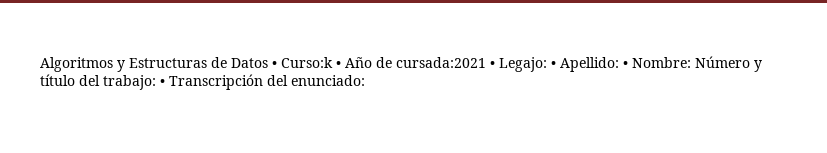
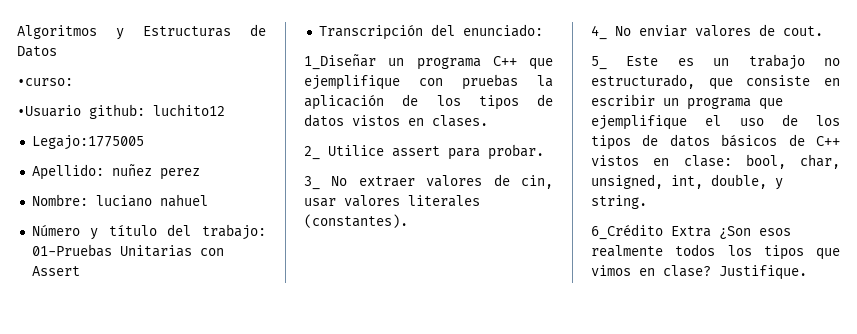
- Algoritmos y Estructuras de Datos • Curso:k • Año de cursada:2021 • Legajo: • Apellido: • Nombre: Número y título del trabajo: • Transcripción del enunciado:
+ Algoritmos y Estructuras de Datos
+ •curso:
+ •Usuario github: luchito12
+ Legajo:1775005
+ Apellido: nuñez perez
+ Nombre: luciano nahuel
+ Número y título del trabajo: 01-Pruebas Unitarias con Assert
+ Transcripción del enunciado:
+ 1_Diseñar un programa C++ que ejemplifique con pruebas la aplicación de los tipos de datos vistos en clases.
+ 2_ Utilice assert para probar.
+ 3_ No extraer valores de cin, usar valores literales (constantes).
+ 4_ No enviar valores de cout.
+ 5_ Este es un trabajo no estructurado, que consiste en escribir un programa que ejemplifique el uso de los tipos de datos básicos de C++ vistos en clase: bool, char, unsigned, int, double, y string.
+ 6_Crédito Extra ¿Son esos realmente todos los tipos que vimos en clase? Justifique.

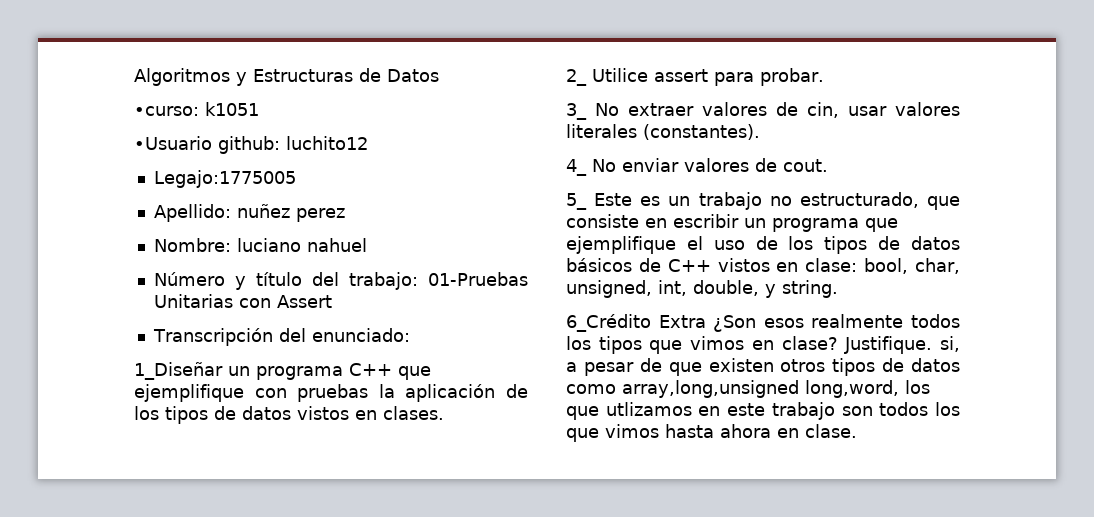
- •curso:
+ •curso: k1051
- Justifique.
+ Justifique. si, a pesar de que existen otros tipos de datos como array,long,unsigned long,word, los que utlizamos en este trabajo son todos los que vimos hasta ahora en clase.

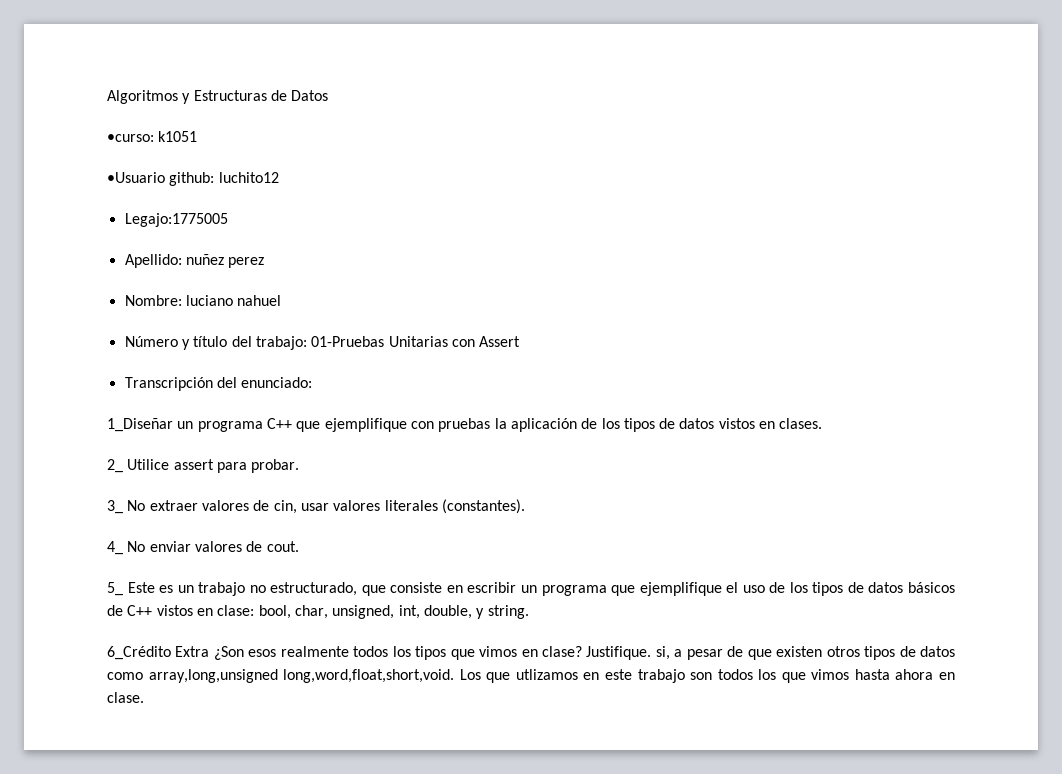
- Justifique. si, a pesar de que existen otros tipos de datos como array,long,unsigned long,word, los que utlizamos en este trabajo son todos los que vimos hasta ahora en clase.
+ Justifique. si, a pesar de que existen otros tipos de datos como array,long,unsigned long,word,float,short,void. Los que utlizamos en este trabajo son todos los que vimos hasta ahora en clase.

